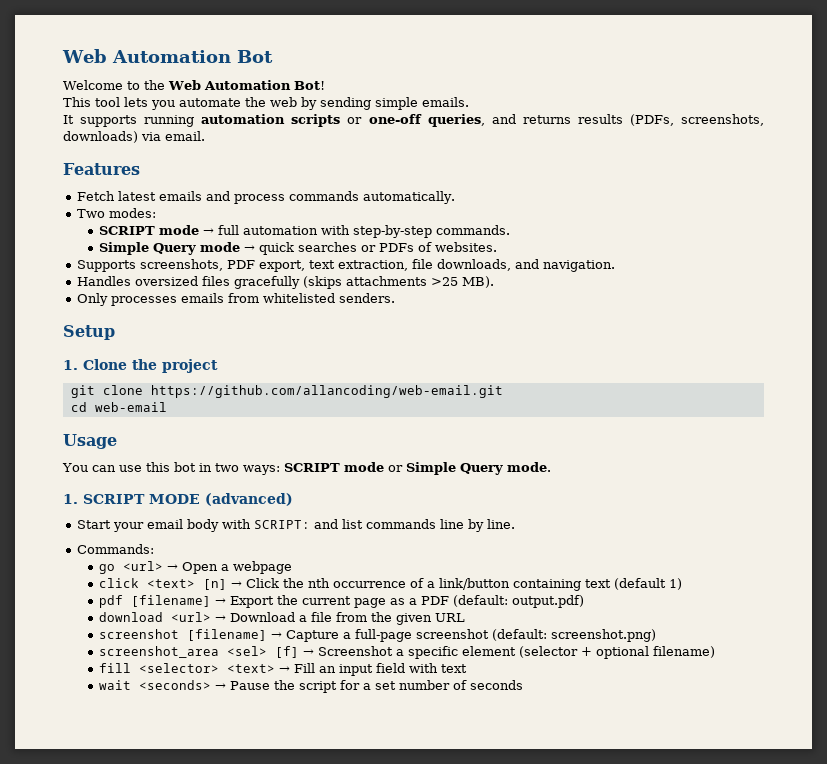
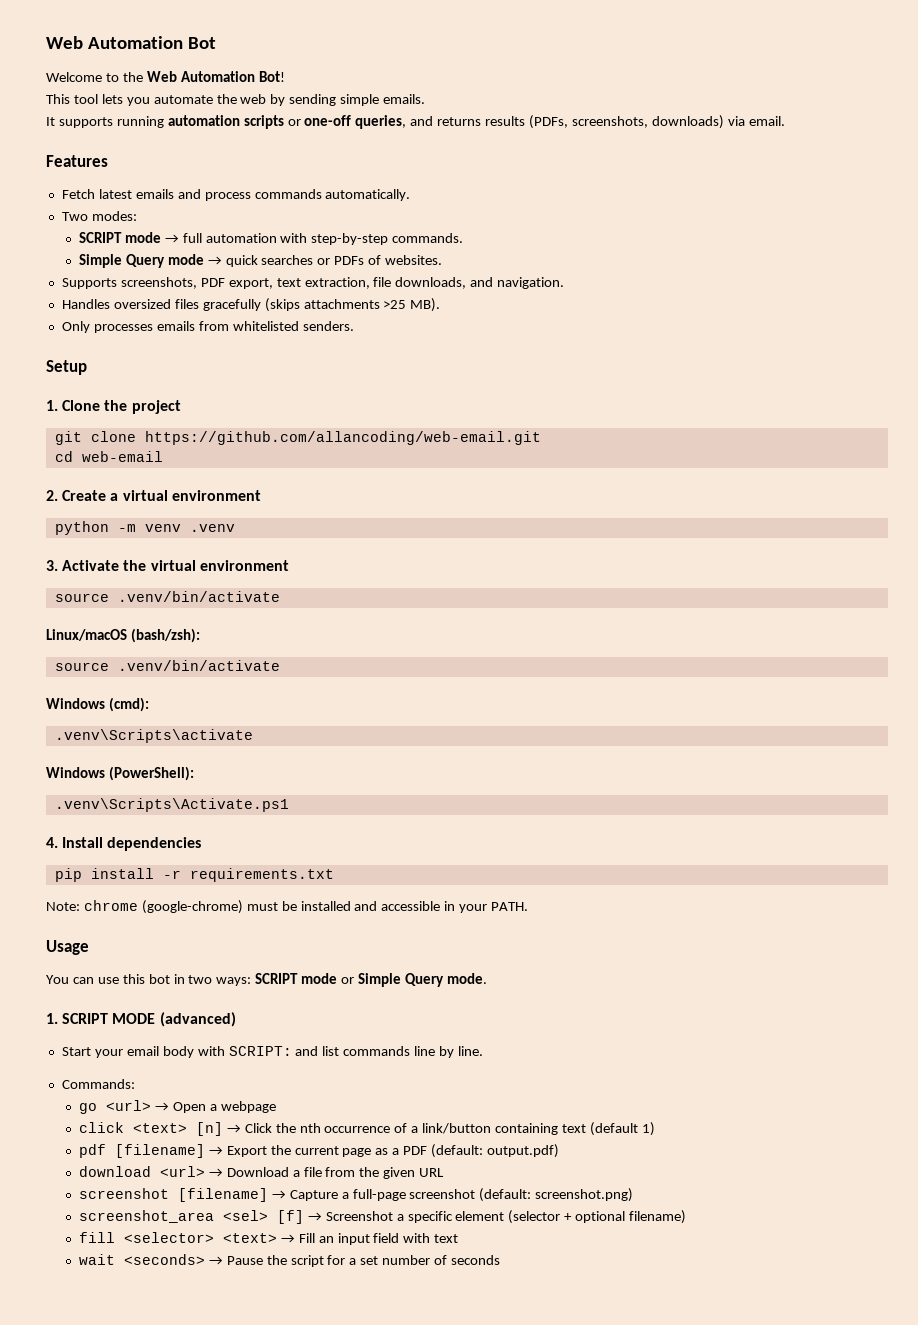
+ 2. Create a virtual environment
+ python -m venv .venv
+ 3. Activate the virtual environment
+ source .venv/bin/activate
+ Linux/macOS (bash/zsh):
+ source .venv/bin/activate
+ Windows (cmd):
+ .venv\Scripts\activate
+ Windows (PowerShell):
+ .venv\Scripts\Activate.ps1
+ 4. Install dependencies
+ pip install -r requirements.txt
+ Note: chrome (google-chrome) must be installed and accessible in your PATH.

